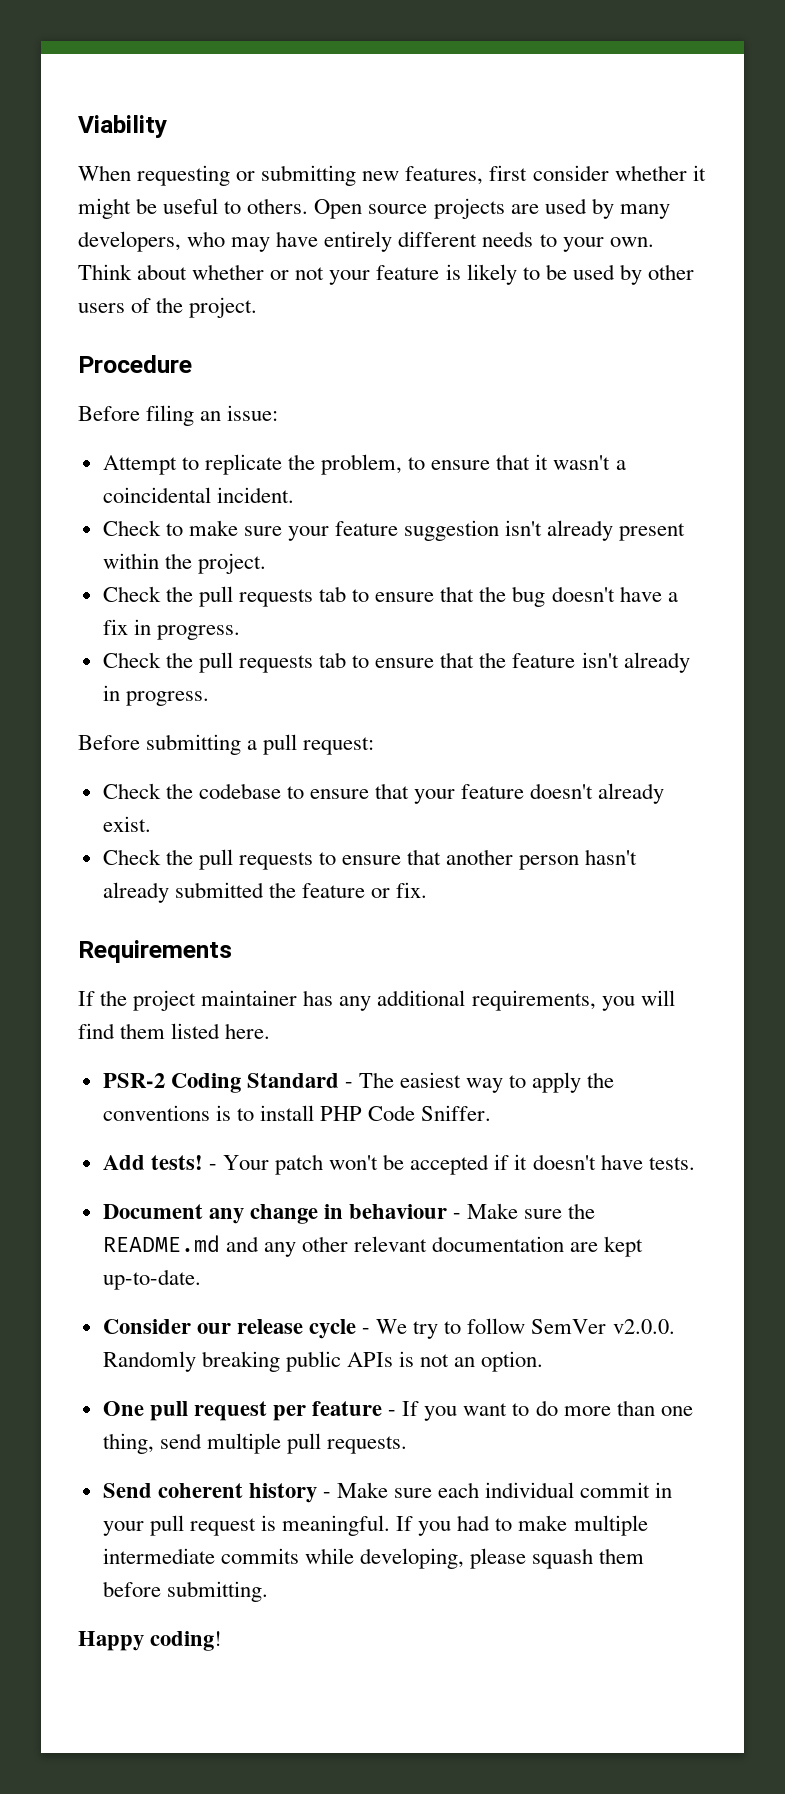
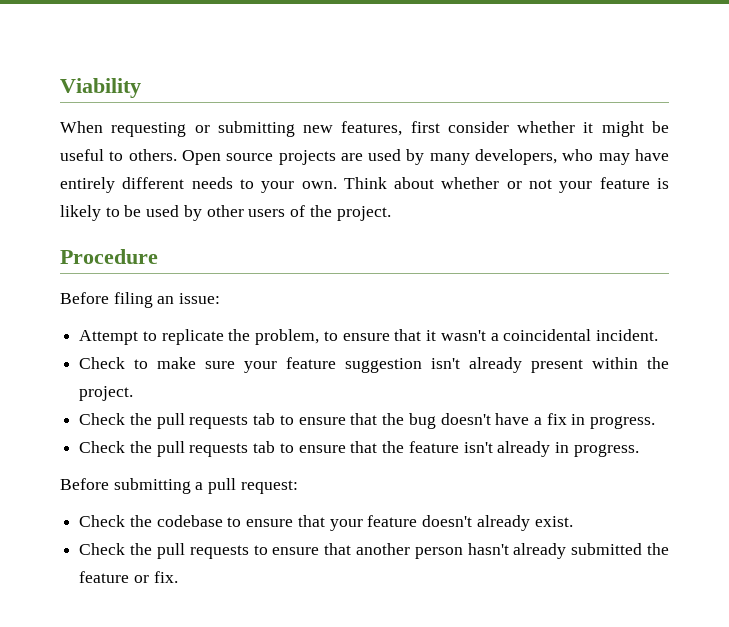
- Requirements
- If the project maintainer has any additional requirements, you will find them listed here.
- PSR-2 Coding Standard - The easiest way to apply the conventions is to install PHP Code Sniffer.
- Add tests! - Your patch won't be accepted if it doesn't have tests.
- Document any change in behaviour - Make sure the README.md and any other relevant documentation are kept up-to-date.
- Consider our release cycle - We try to follow SemVer v2.0.0. Randomly breaking public APIs is not an option.
- One pull request per feature - If you want to do more than one thing, send multiple pull requests.
- Send coherent history - Make sure each individual commit in your pull request is meaningful. If you had to make multiple intermediate commits while developing, please squash them before submitting.
- Happy coding!

